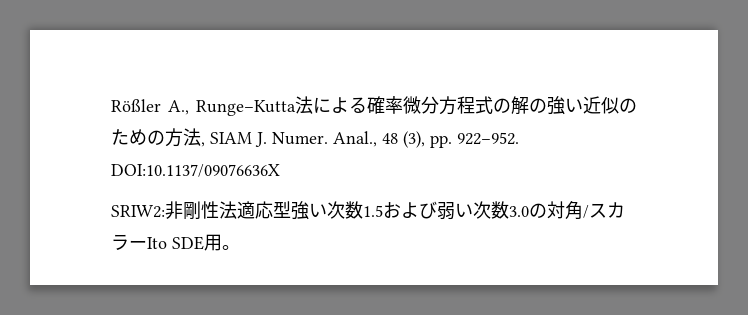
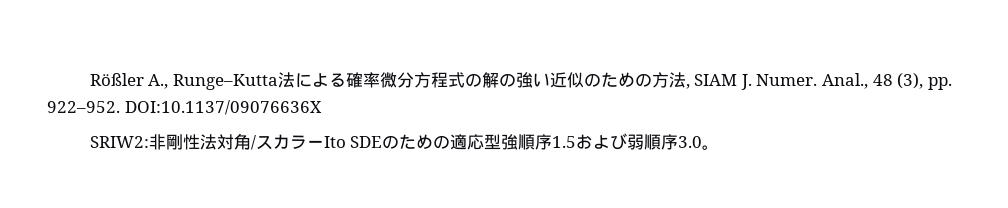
- SRIW2:非剛性法適応型強い次数1.5および弱い次数3.0の対角/スカラーIto SDE用。
+ SRIW2:非剛性法対角/スカラーIto SDEのための適応型強順序1.5および弱順序3.0。

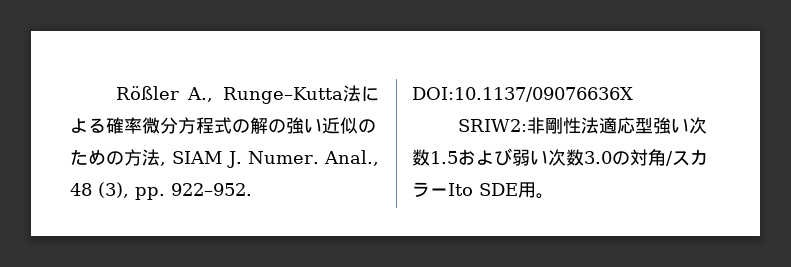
- SRIW2:非剛性法対角/スカラーIto SDEのための適応型強順序1.5および弱順序3.0。
+ SRIW2:非剛性法適応型強い次数1.5および弱い次数3.0の対角/スカラーIto SDE用。

